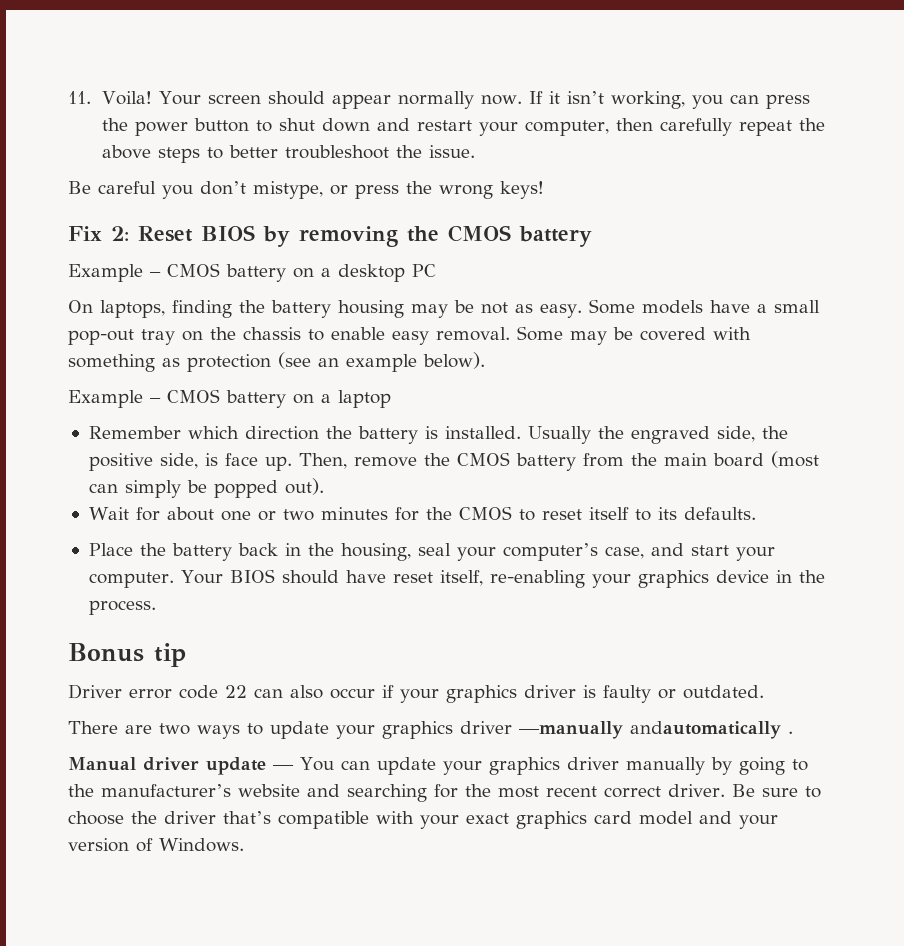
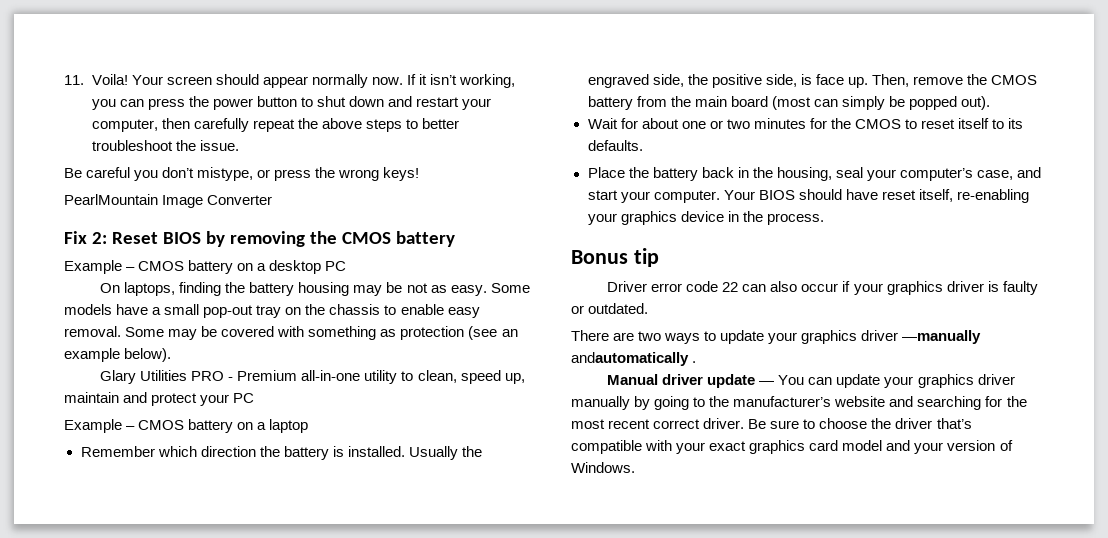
+ PearlMountain Image Converter
+ Glary Utilities PRO - Premium all-in-one utility to clean, speed up, maintain and protect your PC

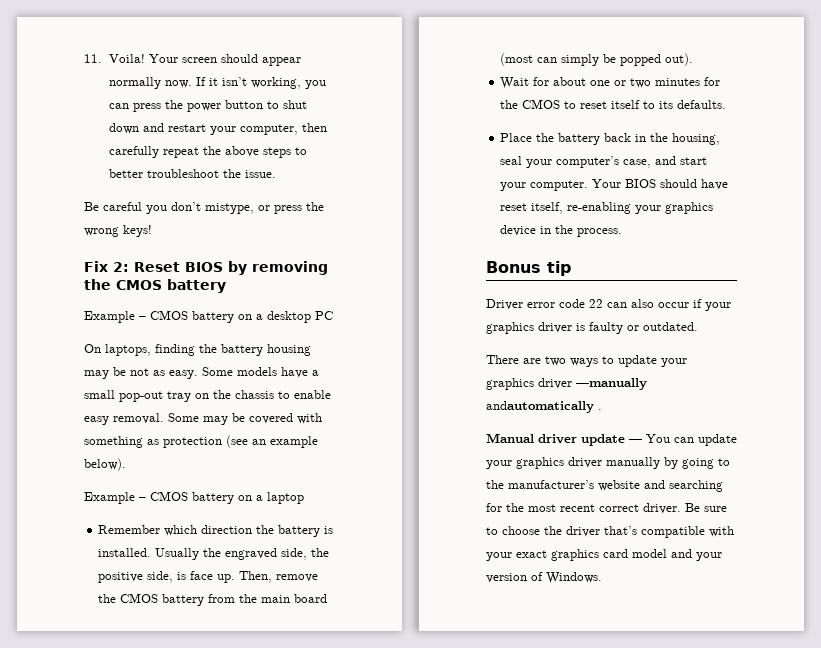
- PearlMountain Image Converter
- Glary Utilities PRO - Premium all-in-one utility to clean, speed up, maintain and protect your PC

